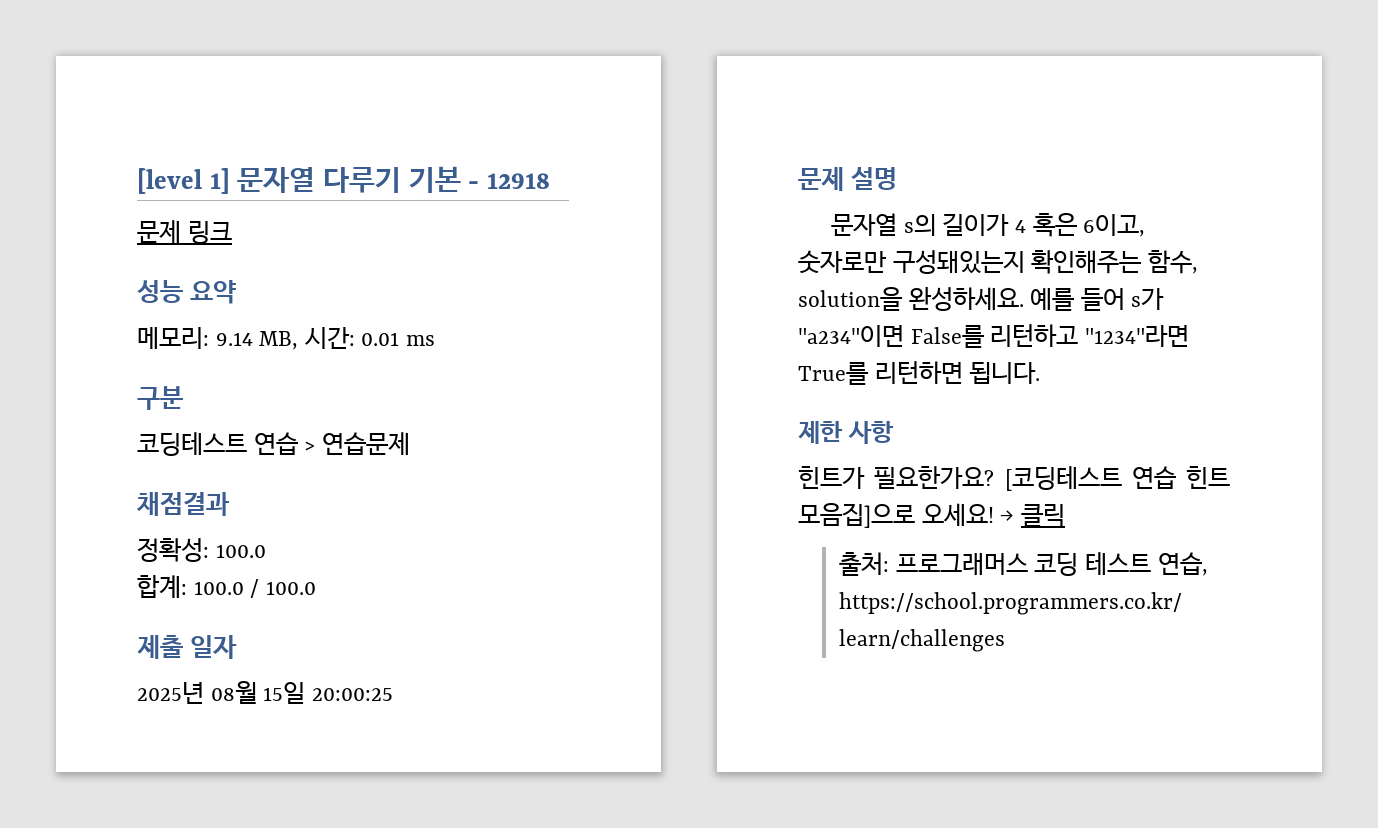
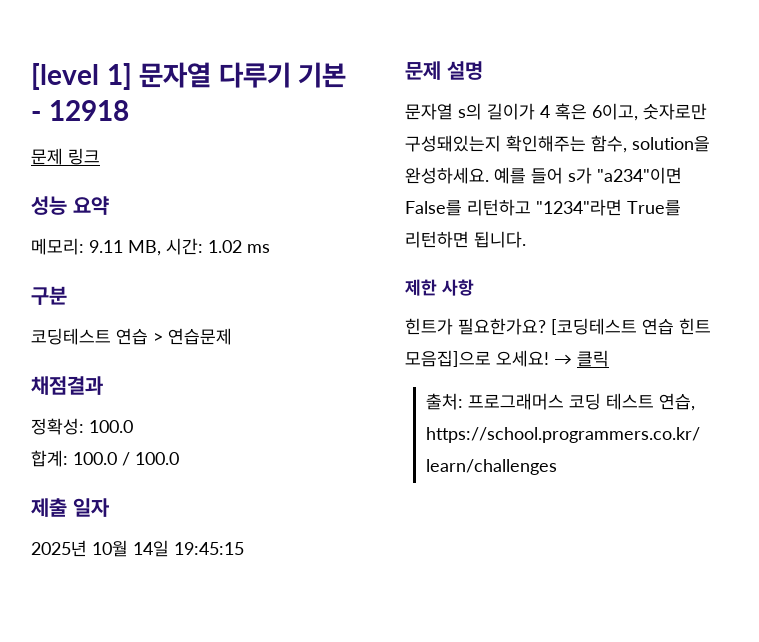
- 메모리: 9.14 MB, 시간: 0.01 ms
+ 메모리: 9.11 MB, 시간: 1.02 ms
- 2025년 08월 15일 20:00:25
+ 2025년 10월 14일 19:45:15

